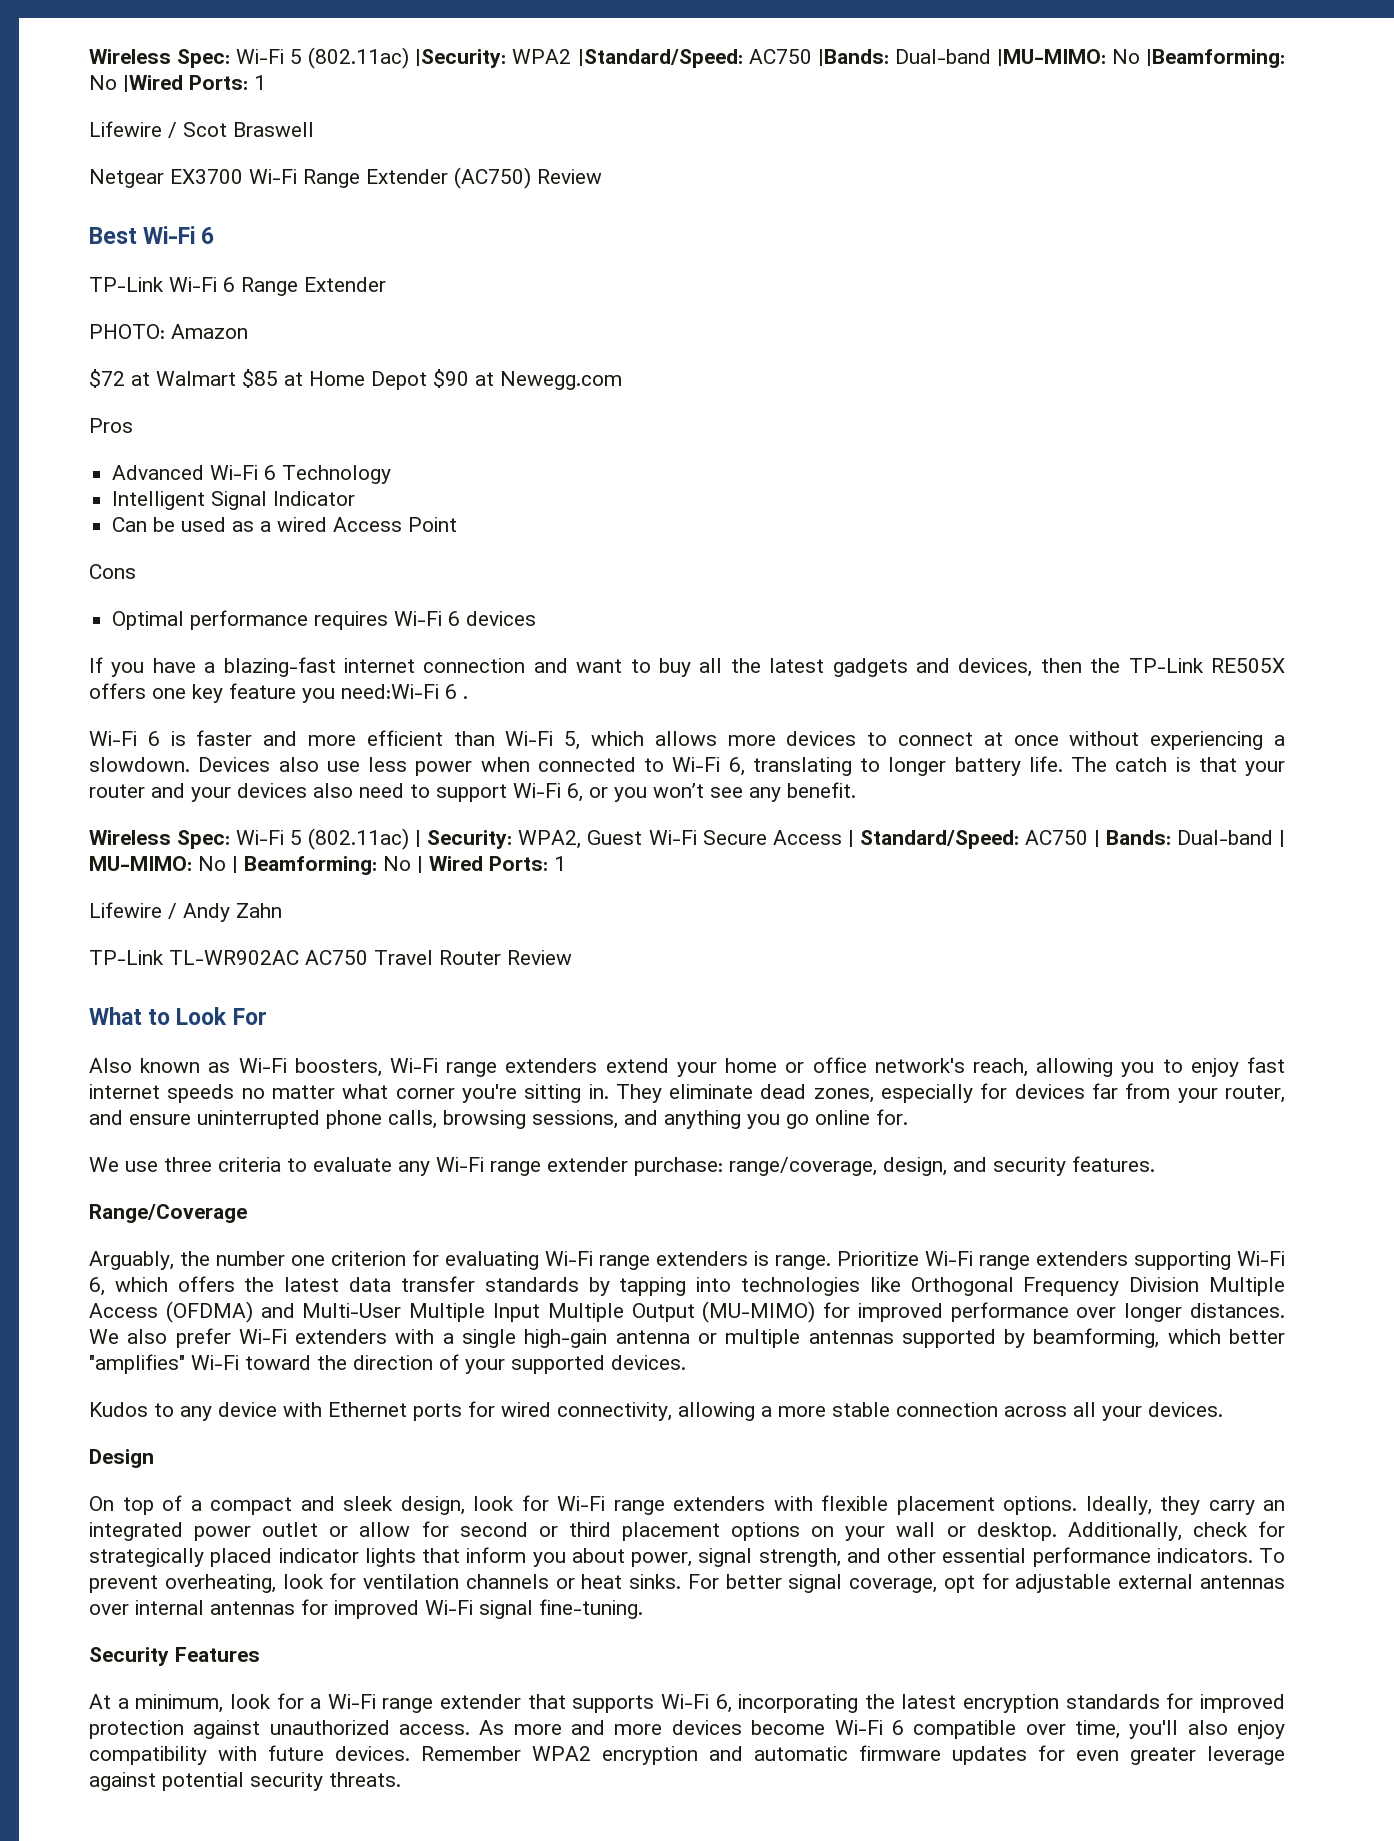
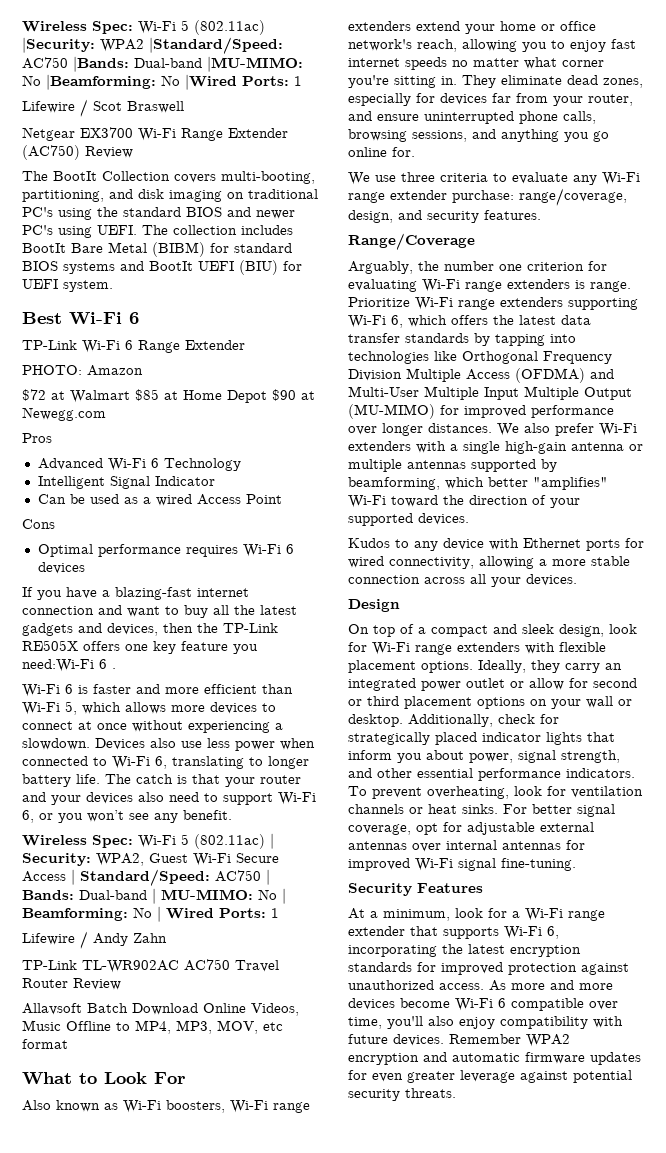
+ The BootIt Collection covers multi-booting, partitioning, and disk imaging on traditional PC's using the standard BIOS and newer PC's using UEFI. The collection includes BootIt Bare Metal (BIBM) for standard BIOS systems and BootIt UEFI (BIU) for UEFI system.
+ Allavsoft Batch Download Online Videos, Music Offline to MP4, MP3, MOV, etc format

